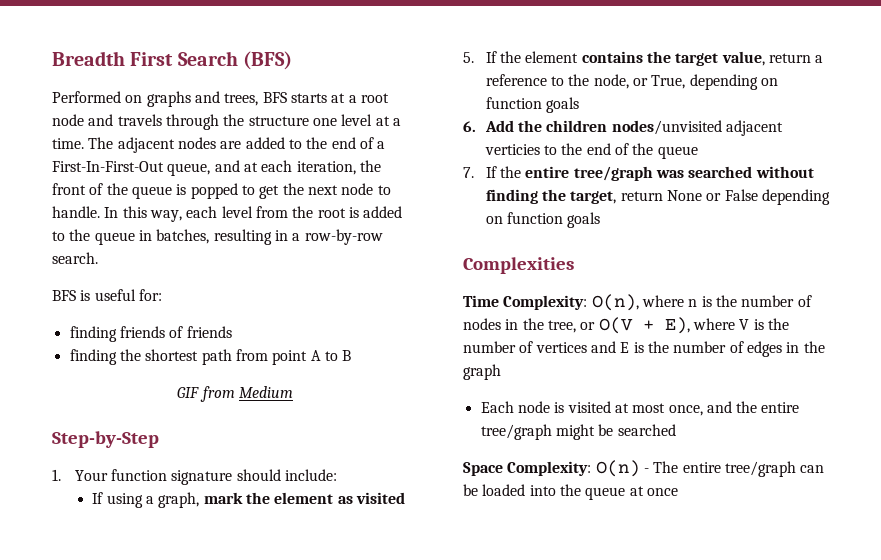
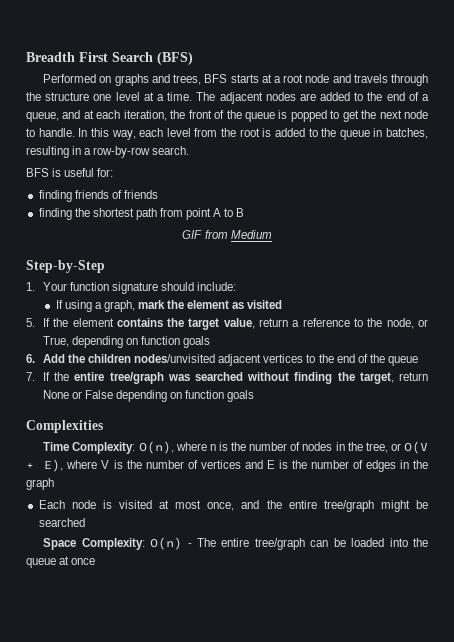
- The adjacent nodes are added to the end of a First-In-First-Out queue, and at each iteration, the front of the queue is popped to get the next node to handle.
+ The adjacent nodes are added to the end of a queue, and at each iteration, the front of the queue is popped to get the next node to handle.
- 6. Add the children nodes/unvisited adjacent verticies to the end of the queue
+ 6. Add the children nodes/unvisited adjacent vertices to the end of the queue

